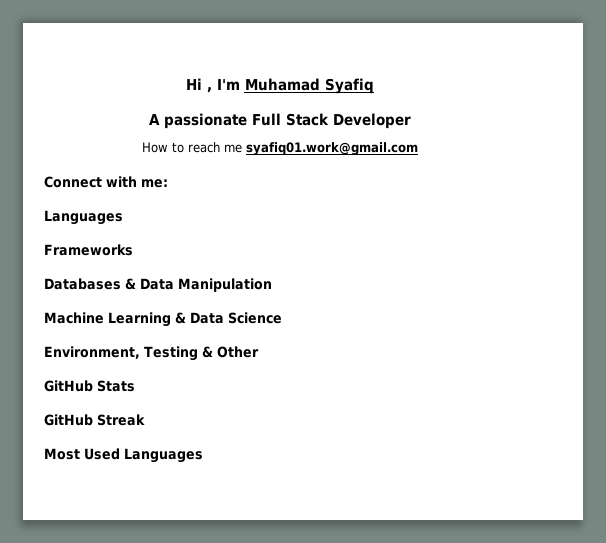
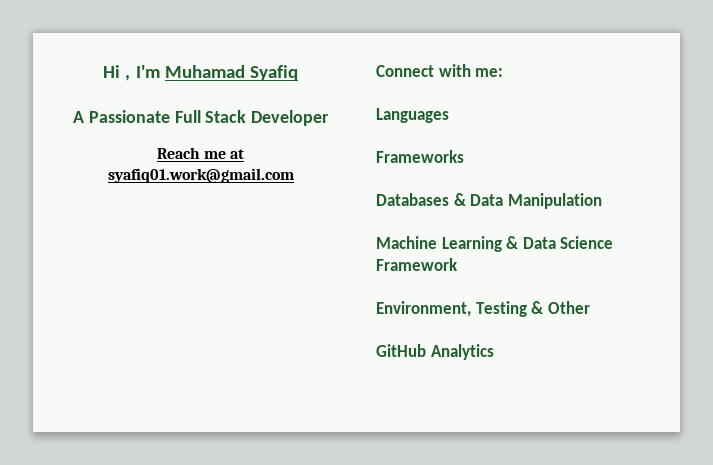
- A passionate Full Stack Developer
+ A Passionate Full Stack Developer
- How to reach me syafiq01.work@gmail.com
+ Reach me at syafiq01.work@gmail.com
- Machine Learning & Data Science
+ Machine Learning & Data Science Framework
- GitHub Stats
- GitHub Streak
- Most Used Languages
+ GitHub Analytics

